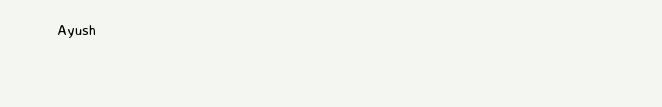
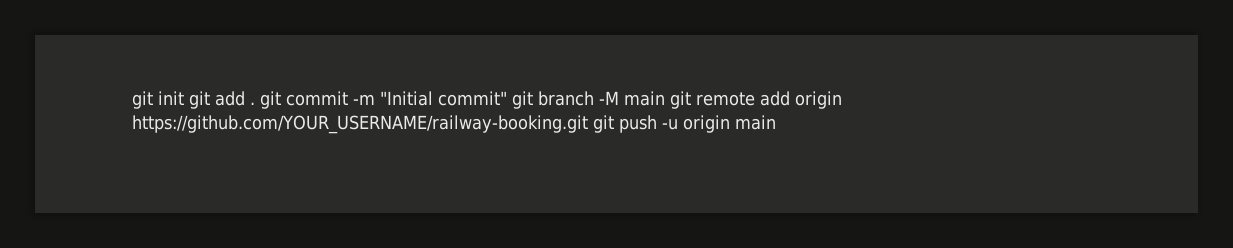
- Ayush
+ git init git add . git commit -m "Initial commit" git branch -M main git remote add origin https://github.com/YOUR_USERNAME/railway-booking.git git push -u origin main

